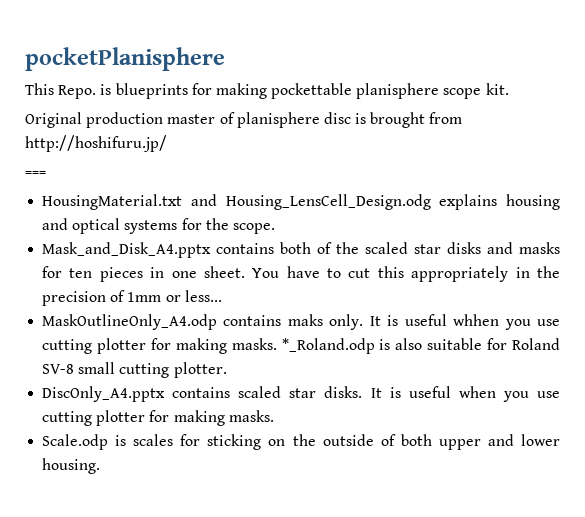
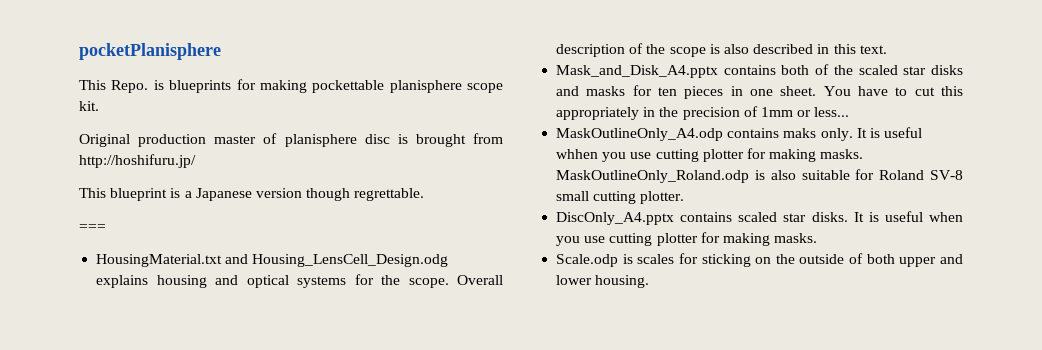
+ This blueprint is a Japanese version though regrettable.
+ Overall description of the scope is also described in this text.
- *_Roland.odp is also suitable for Roland SV-8 small cutting plotter.
+ MaskOutlineOnly_Roland.odp is also suitable for Roland SV-8 small cutting plotter.

